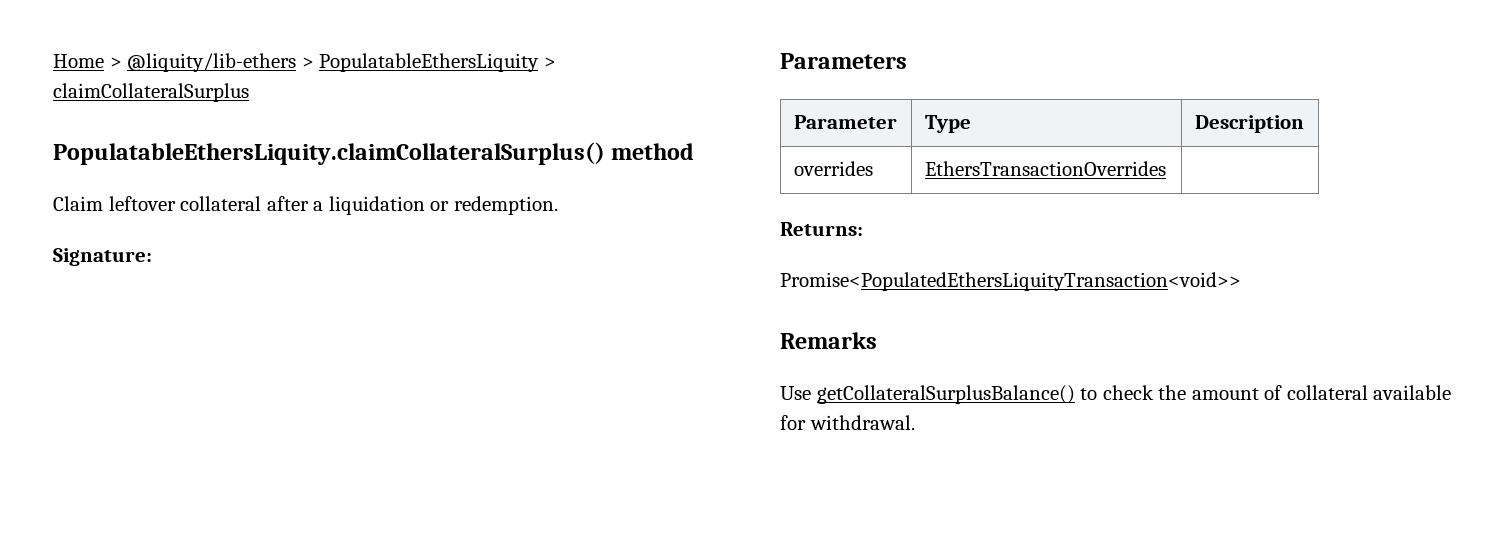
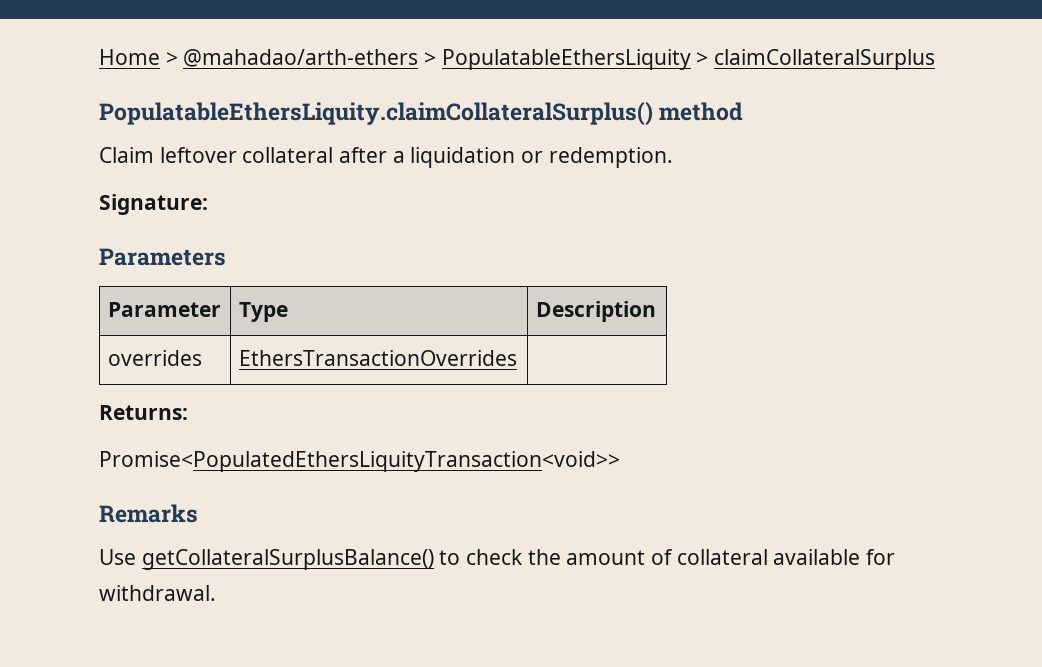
- Home > @liquity/lib-ethers > PopulatableEthersLiquity > claimCollateralSurplus
+ Home > @mahadao/arth-ethers > PopulatableEthersLiquity > claimCollateralSurplus

